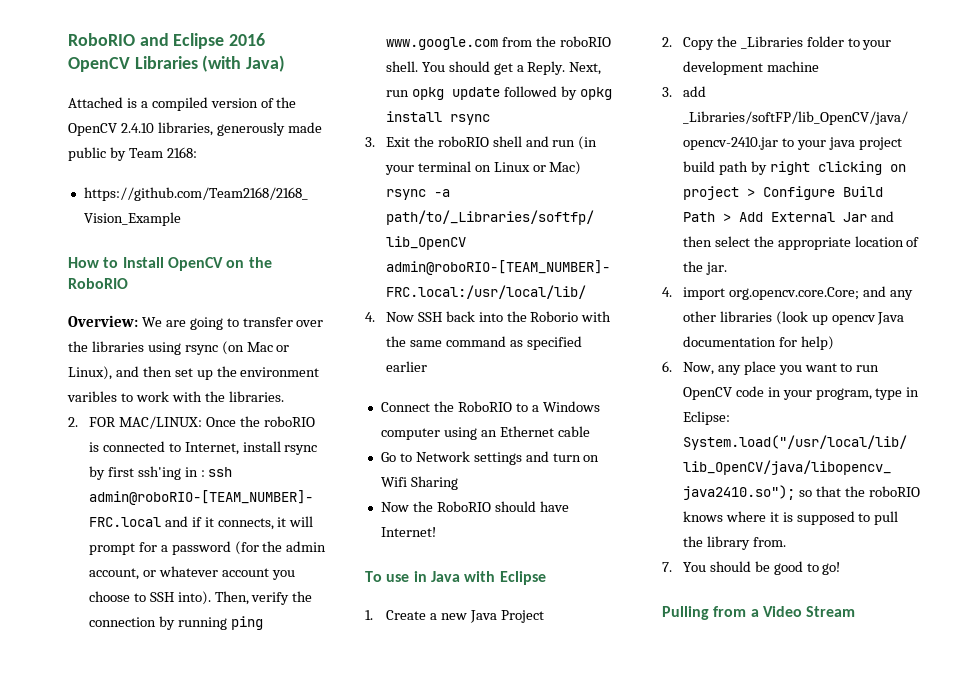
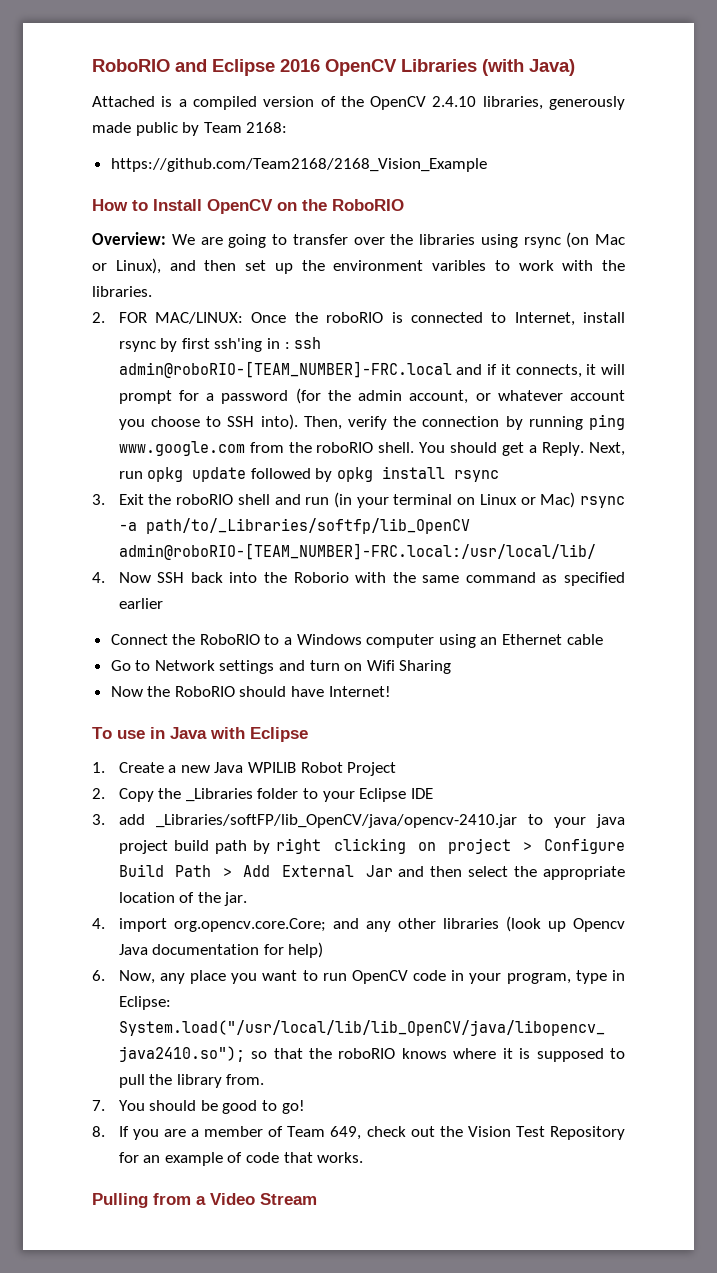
- 1. Create a new Java Project
+ 1. Create a new Java WPILIB Robot Project
- 2. Copy the _Libraries folder to your development machine
+ 2. Copy the _Libraries folder to your Eclipse IDE
- 4. import org.opencv.core.Core; and any other libraries (look up opencv Java documentation for help)
+ 4. import org.opencv.core.Core; and any other libraries (look up Opencv Java documentation for help)
+ 8. If you are a member of Team 649, check out the Vision Test Repository for an example of code that works.

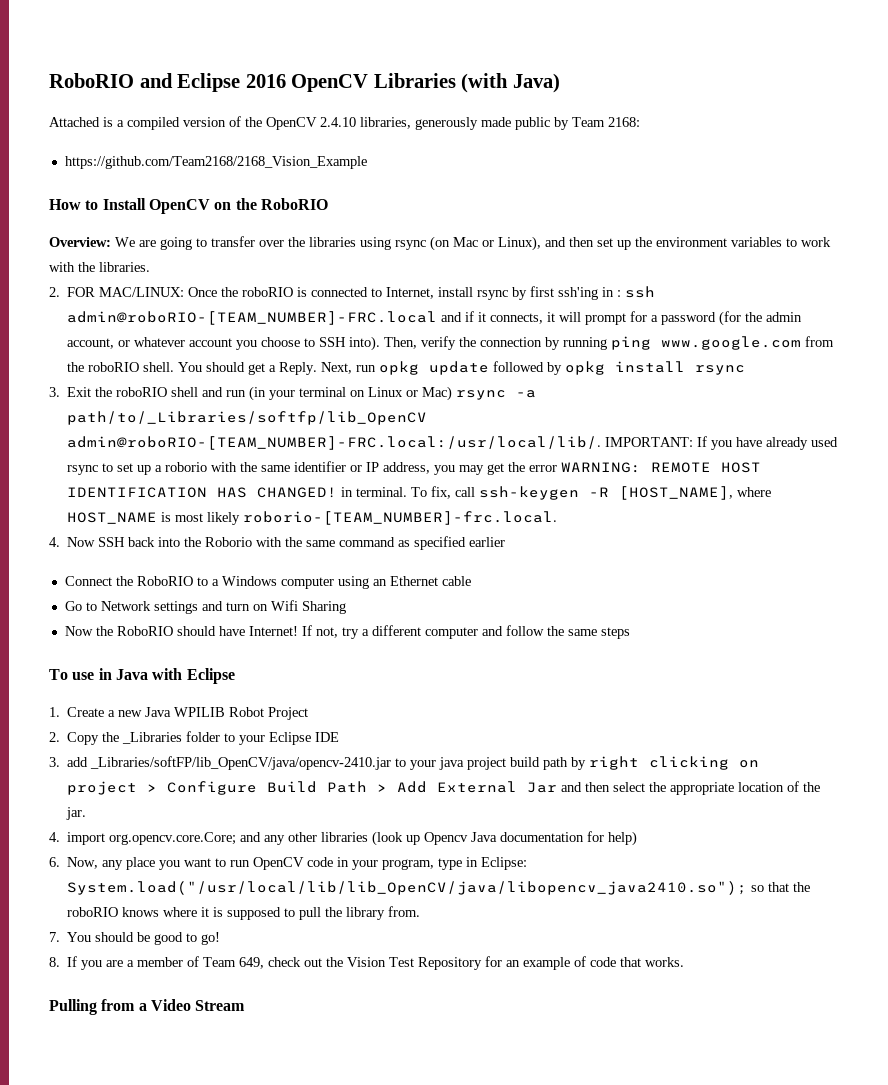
- Overview: We are going to transfer over the libraries using rsync (on Mac or Linux), and then set up the environment varibles to work with the libraries.
+ Overview: We are going to transfer over the libraries using rsync (on Mac or Linux), and then set up the environment variables to work with the libraries.
- 3. Exit the roboRIO shell and run (in your terminal on Linux or Mac) rsync -a path/to/_Libraries/softfp/lib_OpenCV admin@roboRIO-[TEAM_NUMBER]-FRC.local:/usr/local/lib/
+ 3. Exit the roboRIO shell and run (in your terminal on Linux or Mac) rsync -a path/to/_Libraries/softfp/lib_OpenCV admin@roboRIO-[TEAM_NUMBER]-FRC.local:/usr/local/lib/. IMPORTANT: If you have already used rsync to set up a roborio with the same identifier or IP address, you may get the error WARNING: REMOTE HOST IDENTIFICATION HAS CHANGED! in terminal. To fix, call ssh-keygen -R [HOST_NAME], where HOST_NAME is most likely roborio-[TEAM_NUMBER]-frc.local.
+ If not, try a different computer and follow the same steps

